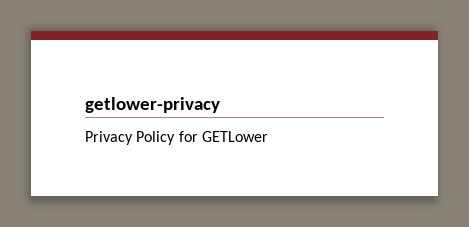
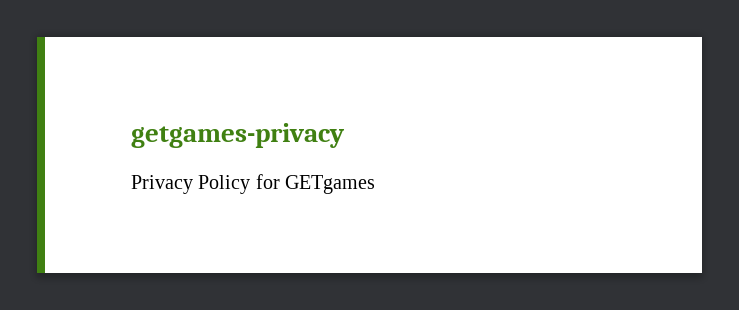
- getlower-privacy
+ getgames-privacy
- Privacy Policy for GETLower
+ Privacy Policy for GETgames

